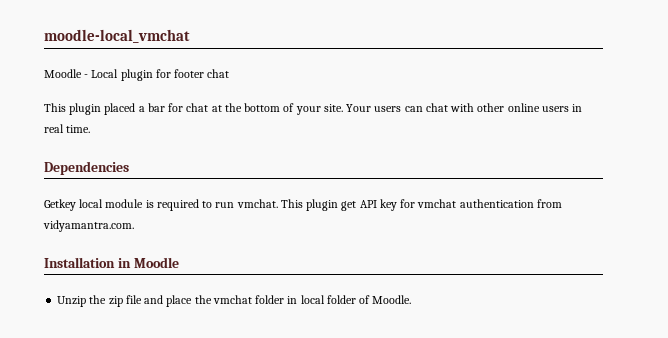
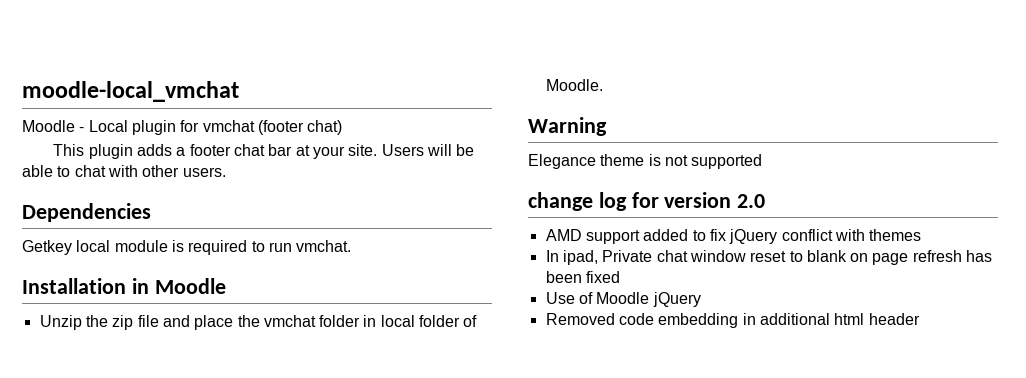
- Moodle - Local plugin for footer chat
- This plugin placed a bar for chat at the bottom of your site. Your users can chat with other online users in real time.
+ Moodle - Local plugin for vmchat (footer chat)
+ This plugin adds a footer chat bar at your site. Users will be able to chat with other users.
- This plugin get API key for vmchat authentication from vidyamantra.com.
+ Warning
+ Elegance theme is not supported
+ change log for version 2.0
+ AMD support added to fix jQuery conflict with themes
+ In ipad, Private chat window reset to blank on page refresh has been fixed
+ Use of Moodle jQuery
+ Removed code embedding in additional html header

